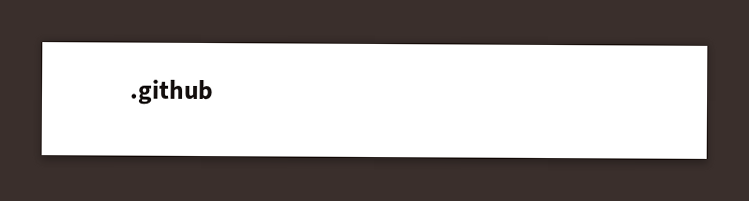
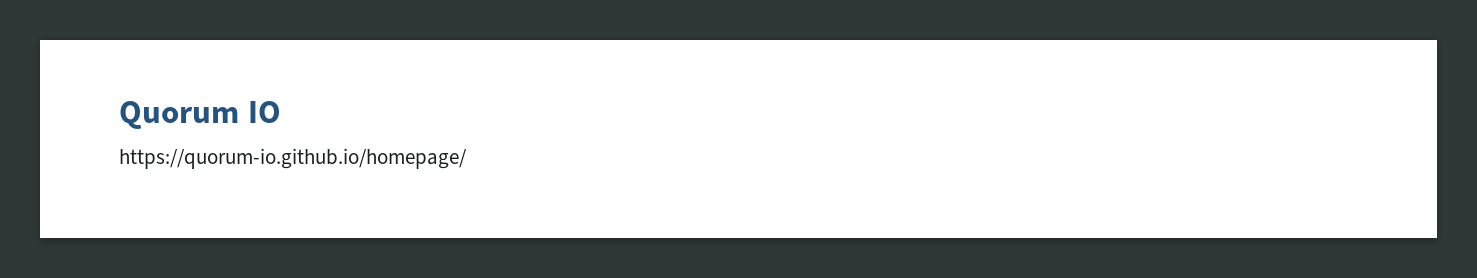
- .github
+ Quorum IO
+ https://quorum-io.github.io/homepage/

